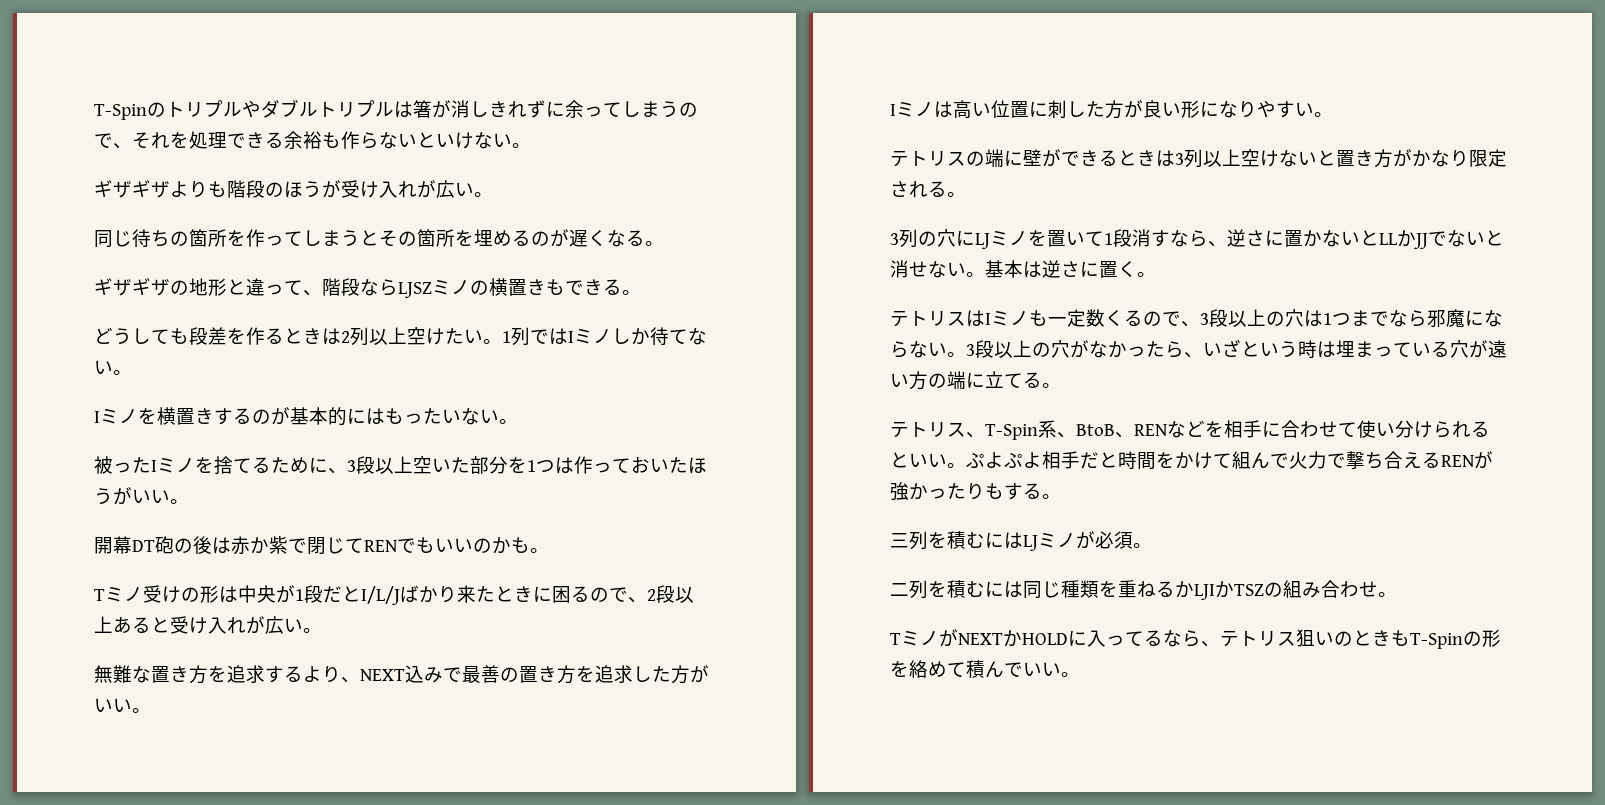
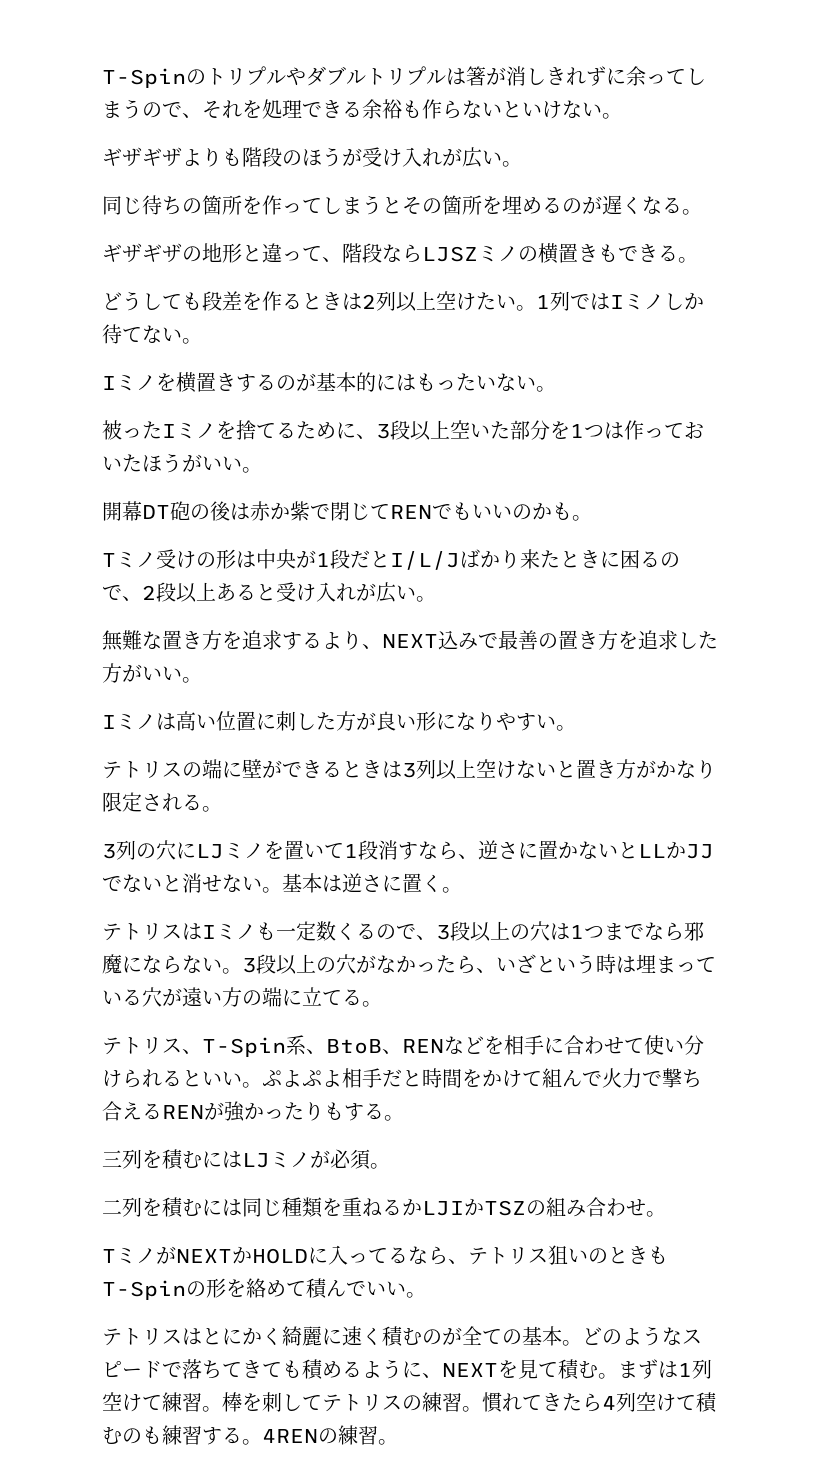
+ テトリスはとにかく綺麗に速く積むのが全ての基本。どのようなスピードで落ちてきても積めるように、NEXTを見て積む。まずは1列空けて練習。棒を刺してテトリスの練習。慣れてきたら4列空けて積むのも練習する。4RENの練習。

